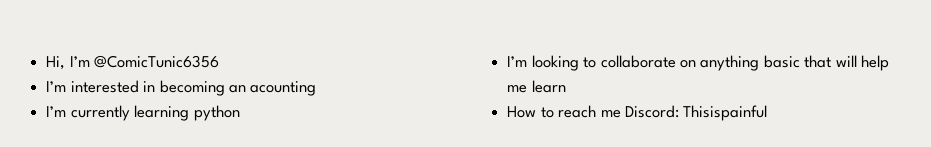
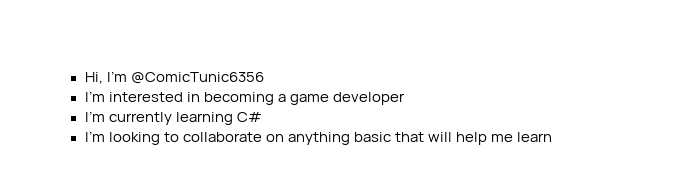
- I’m interested in becoming an acounting
+ I’m interested in becoming a game developer
- I’m currently learning python
+ I’m currently learning C#
- How to reach me Discord: Thisispainful

